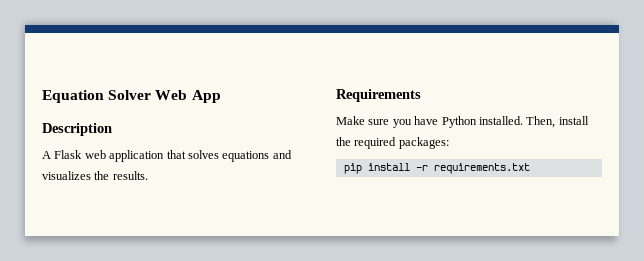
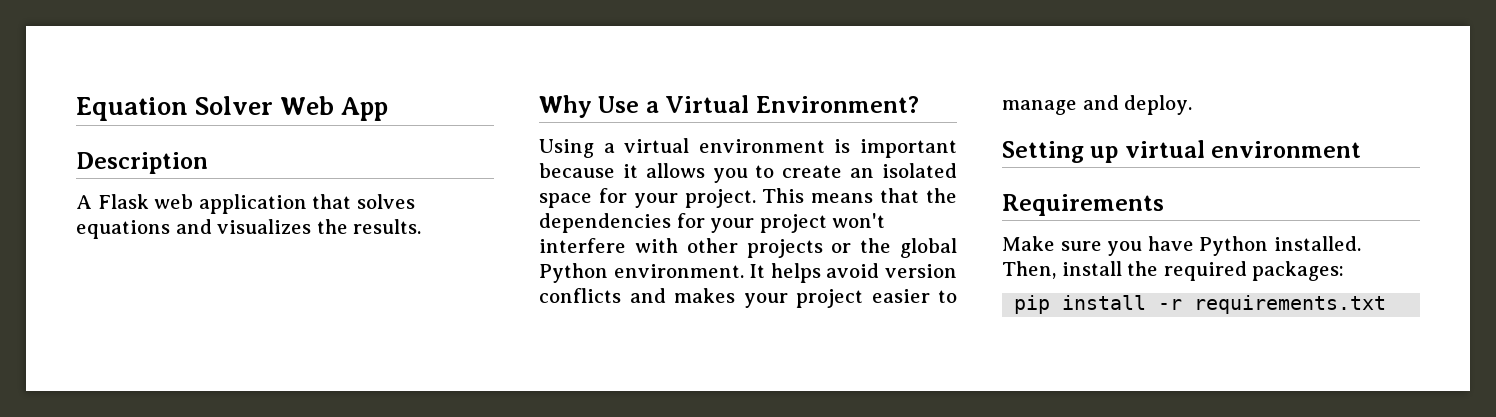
+ Why Use a Virtual Environment?
+ Using a virtual environment is important because it allows you to create an isolated space for your project. This means that the dependencies for your project won't interfere with other projects or the global Python environment. It helps avoid version conflicts and makes your project easier to manage and deploy.
+ Setting up virtual environment

